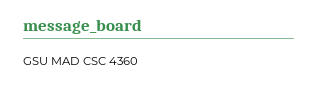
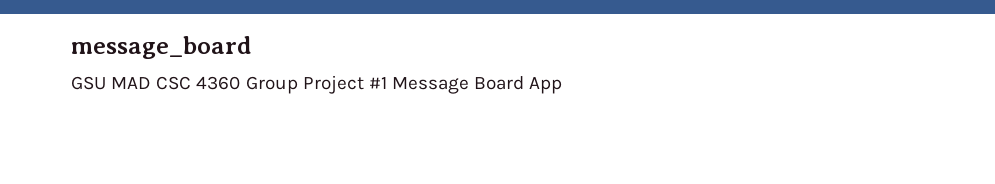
- GSU MAD CSC 4360
+ GSU MAD CSC 4360 Group Project #1 Message Board App

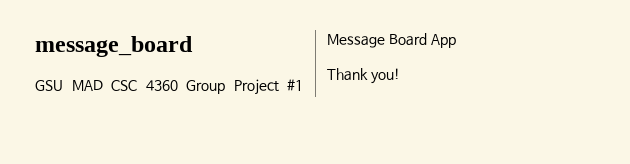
+ Thank you!

